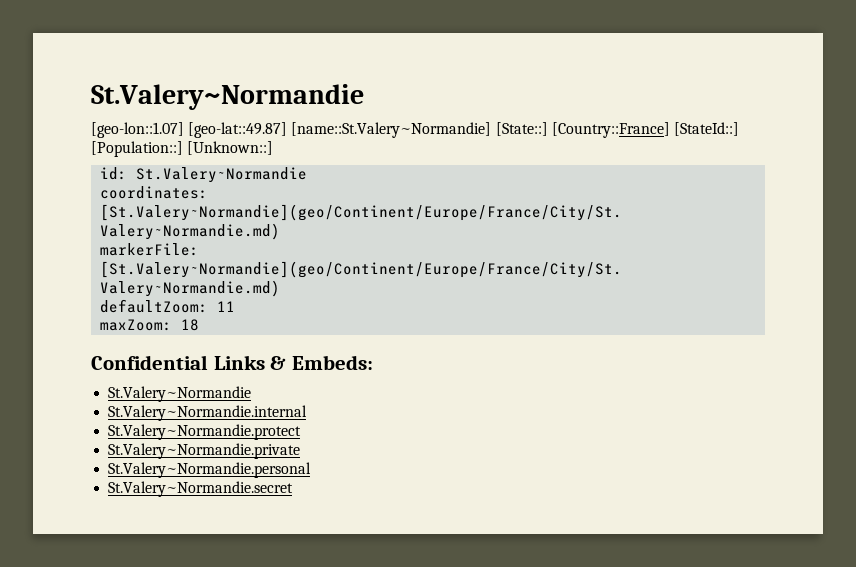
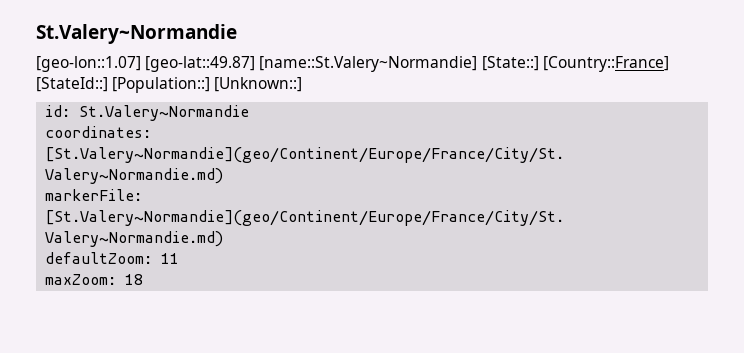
- Confidential Links & Embeds:
- St.Valery~Normandie
- St.Valery~Normandie.internal
- St.Valery~Normandie.protect
- St.Valery~Normandie.private
- St.Valery~Normandie.personal
- St.Valery~Normandie.secret

